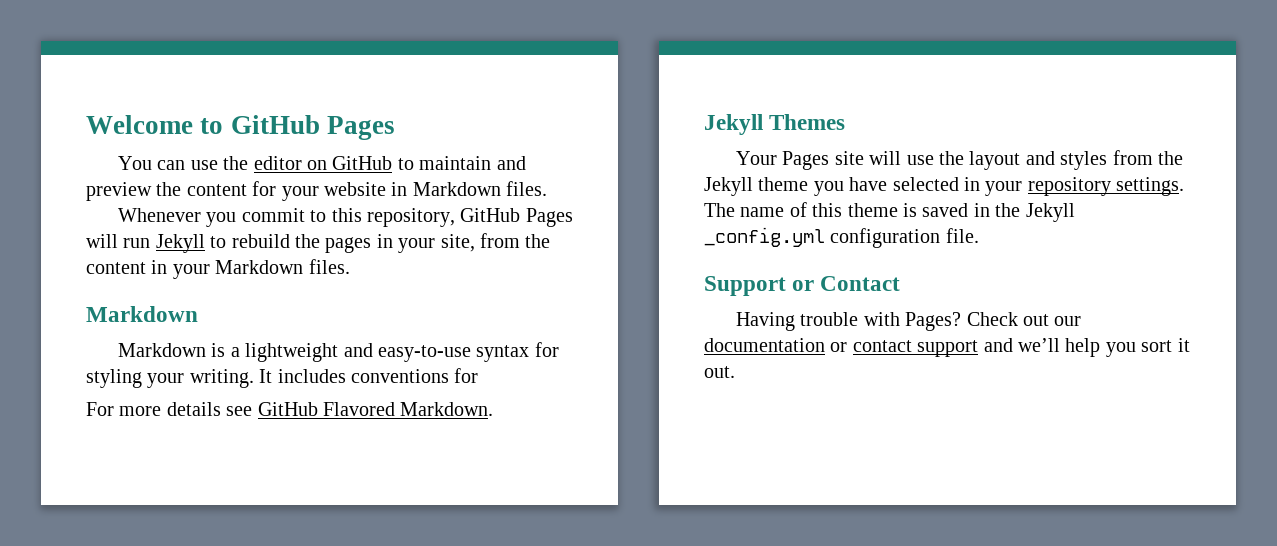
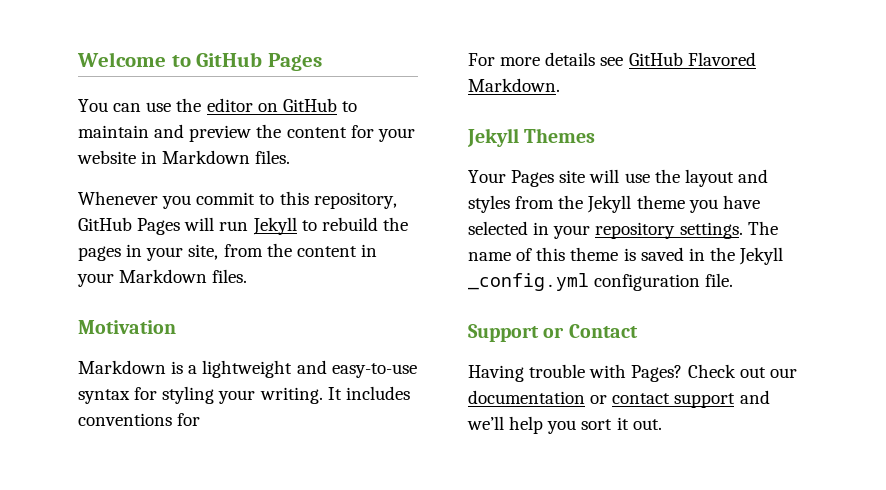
  Whenever you commit to this repository, GitHub Pages will run Jekyll to rebuild the pages in your site, from the content in your Markdown files.
- Markdown
+ Motivation

